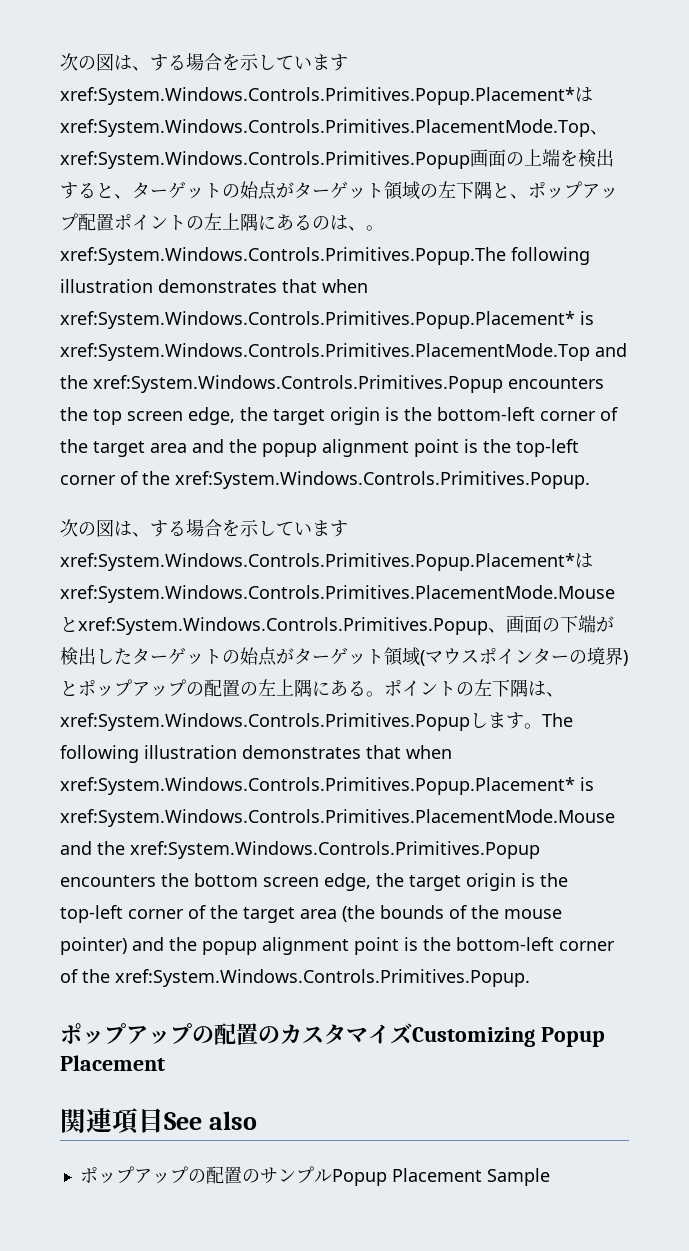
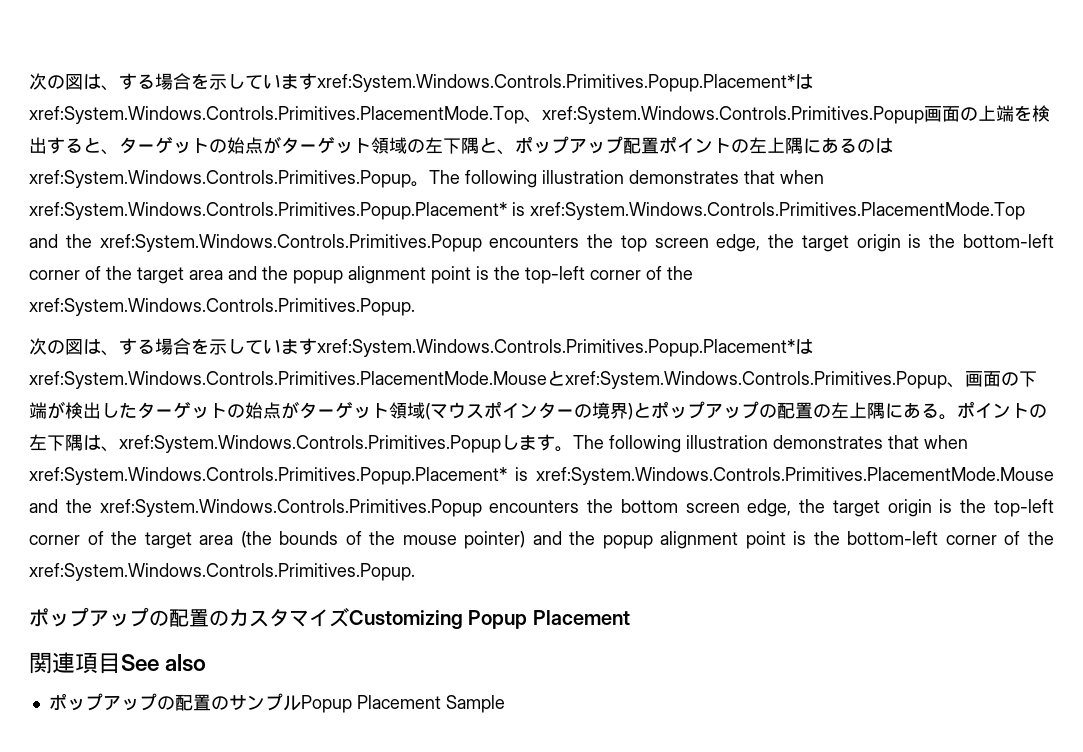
- 次の図は、する場合を示していますxref:System.Windows.Controls.Primitives.Popup.Placement*はxref:System.Windows.Controls.Primitives.PlacementMode.Top、xref:System.Windows.Controls.Primitives.Popup画面の上端を検出すると、ターゲットの始点がターゲット領域の左下隅と、ポップアップ配置ポイントの左上隅にあるのは、。xref:System.Windows.Controls.Primitives.Popup.The following illustration demonstrates that when xref:System.Windows.Controls.Primitives.Popup.Placement* is xref:System.Windows.Controls.Primitives.PlacementMode.Top and the xref:System.Windows.Controls.Primitives.Popup encounters the top screen edge, the target origin is the bottom-left corner of the target area and the popup alignment point is the top-left corner of the xref:System.Windows.Controls.Primitives.Popup.
+ 次の図は、する場合を示していますxref:System.Windows.Controls.Primitives.Popup.Placement*はxref:System.Windows.Controls.Primitives.PlacementMode.Top、xref:System.Windows.Controls.Primitives.Popup画面の上端を検出すると、ターゲットの始点がターゲット領域の左下隅と、ポップアップ配置ポイントの左上隅にあるのはxref:System.Windows.Controls.Primitives.Popup。The following illustration demonstrates that when xref:System.Windows.Controls.Primitives.Popup.Placement* is xref:System.Windows.Controls.Primitives.PlacementMode.Top and the xref:System.Windows.Controls.Primitives.Popup encounters the top screen edge, the target origin is the bottom-left corner of the target area and the popup alignment point is the top-left corner of the xref:System.Windows.Controls.Primitives.Popup.

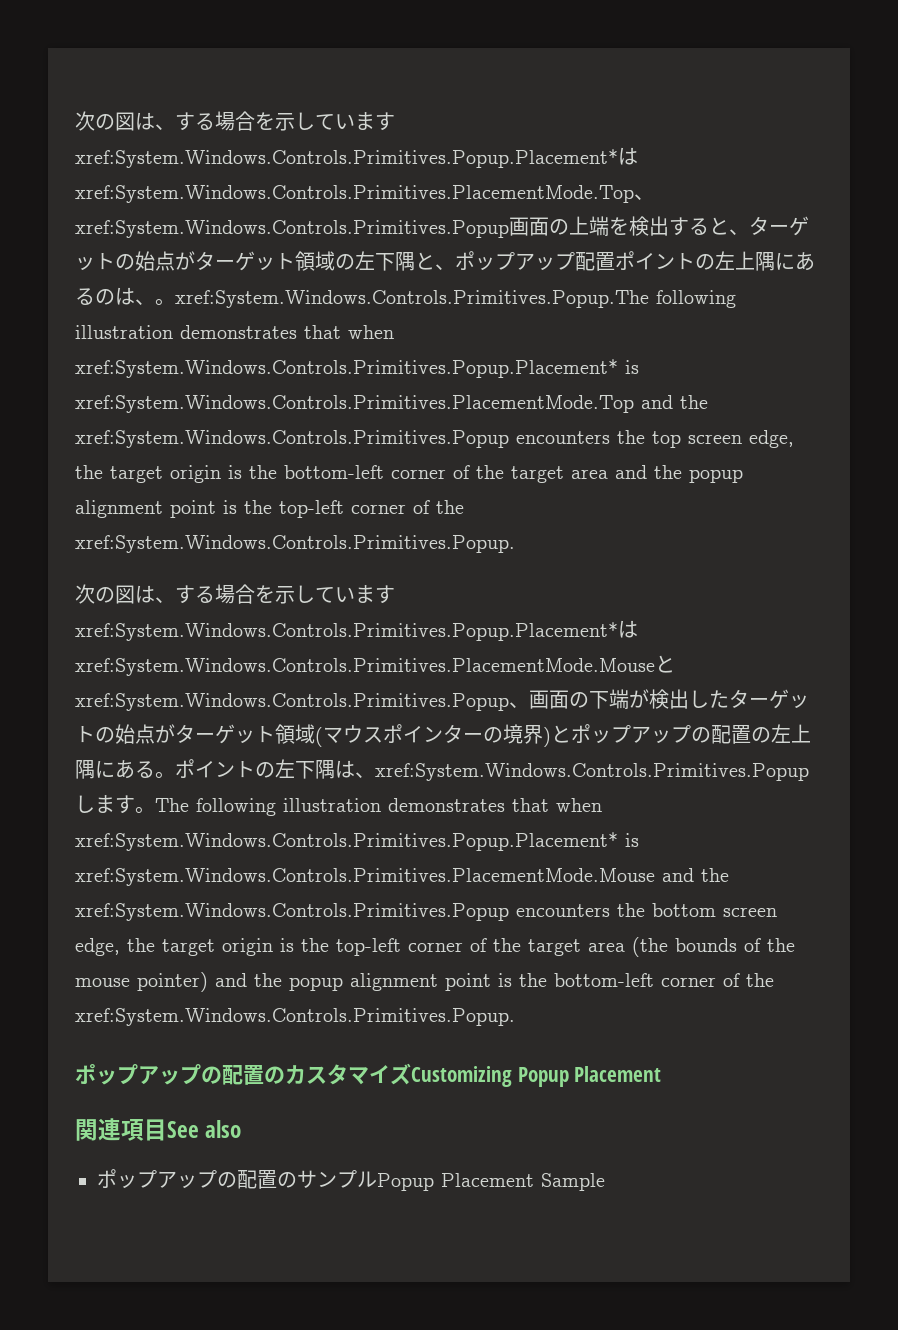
- 次の図は、する場合を示していますxref:System.Windows.Controls.Primitives.Popup.Placement*はxref:System.Windows.Controls.Primitives.PlacementMode.Top、xref:System.Windows.Controls.Primitives.Popup画面の上端を検出すると、ターゲットの始点がターゲット領域の左下隅と、ポップアップ配置ポイントの左上隅にあるのはxref:System.Windows.Controls.Primitives.Popup。The following illustration demonstrates that when xref:System.Windows.Controls.Primitives.Popup.Placement* is xref:System.Windows.Controls.Primitives.PlacementMode.Top and the xref:System.Windows.Controls.Primitives.Popup encounters the top screen edge, the target origin is the bottom-left corner of the target area and the popup alignment point is the top-left corner of the xref:System.Windows.Controls.Primitives.Popup.
+ 次の図は、する場合を示していますxref:System.Windows.Controls.Primitives.Popup.Placement*はxref:System.Windows.Controls.Primitives.PlacementMode.Top、xref:System.Windows.Controls.Primitives.Popup画面の上端を検出すると、ターゲットの始点がターゲット領域の左下隅と、ポップアップ配置ポイントの左上隅にあるのは、。xref:System.Windows.Controls.Primitives.Popup.The following illustration demonstrates that when xref:System.Windows.Controls.Primitives.Popup.Placement* is xref:System.Windows.Controls.Primitives.PlacementMode.Top and the xref:System.Windows.Controls.Primitives.Popup encounters the top screen edge, the target origin is the bottom-left corner of the target area and the popup alignment point is the top-left corner of the xref:System.Windows.Controls.Primitives.Popup.

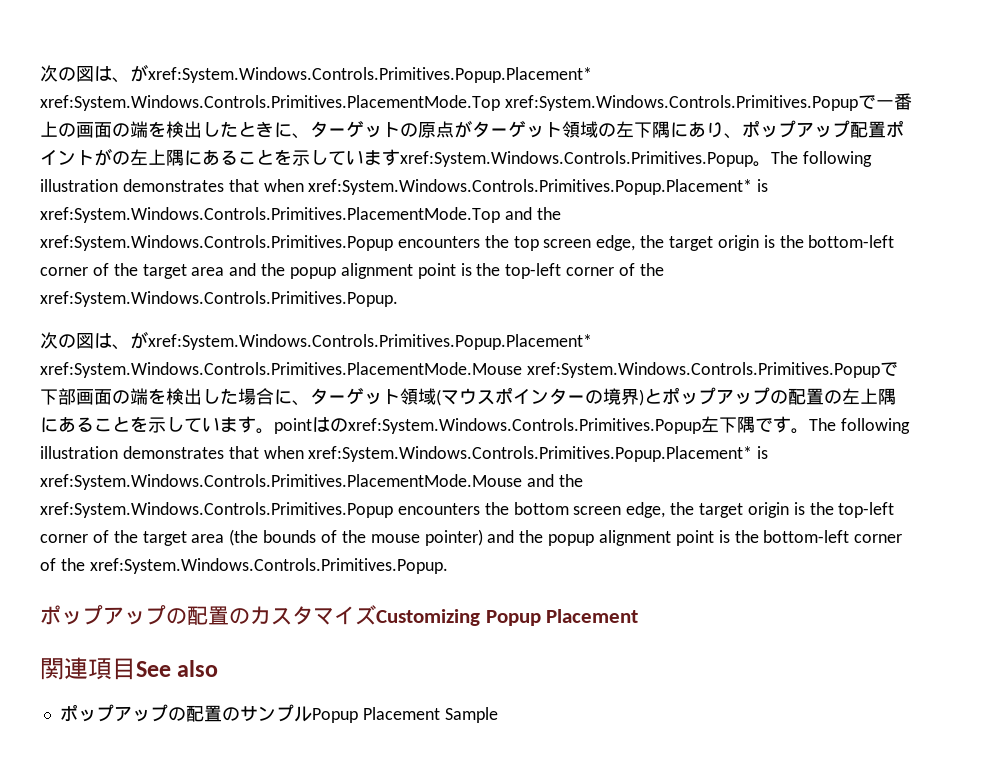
- 次の図は、する場合を示していますxref:System.Windows.Controls.Primitives.Popup.Placement*はxref:System.Windows.Controls.Primitives.PlacementMode.Top、xref:System.Windows.Controls.Primitives.Popup画面の上端を検出すると、ターゲットの始点がターゲット領域の左下隅と、ポップアップ配置ポイントの左上隅にあるのは、。xref:System.Windows.Controls.Primitives.Popup.The following illustration demonstrates that when xref:System.Windows.Controls.Primitives.Popup.Placement* is xref:System.Windows.Controls.Primitives.PlacementMode.Top and the xref:System.Windows.Controls.Primitives.Popup encounters the top screen edge, the target origin is the bottom-left corner of the target area and the popup alignment point is the top-left corner of the xref:System.Windows.Controls.Primitives.Popup.
+ 次の図は、がxref:System.Windows.Controls.Primitives.Popup.Placement* xref:System.Windows.Controls.Primitives.PlacementMode.Top xref:System.Windows.Controls.Primitives.Popupで一番上の画面の端を検出したときに、ターゲットの原点がターゲット領域の左下隅にあり、ポップアップ配置ポイントがの左上隅にあることを示していますxref:System.Windows.Controls.Primitives.Popup。The following illustration demonstrates that when xref:System.Windows.Controls.Primitives.Popup.Placement* is xref:System.Windows.Controls.Primitives.PlacementMode.Top and the xref:System.Windows.Controls.Primitives.Popup encounters the top screen edge, the target origin is the bottom-left corner of the target area and the popup alignment point is the top-left corner of the xref:System.Windows.Controls.Primitives.Popup.
- 次の図は、する場合を示していますxref:System.Windows.Controls.Primitives.Popup.Placement*はxref:System.Windows.Controls.Primitives.PlacementMode.Mouseとxref:System.Windows.Controls.Primitives.Popup、画面の下端が検出したターゲットの始点がターゲット領域(マウスポインターの境界)とポップアップの配置の左上隅にある。ポイントの左下隅は、xref:System.Windows.Controls.Primitives.Popupします。
+ 次の図は、がxref:System.Windows.Controls.Primitives.Popup.Placement* xref:System.Windows.Controls.Primitives.PlacementMode.Mouse xref:System.Windows.Controls.Primitives.Popupで下部画面の端を検出した場合に、ターゲット領域(マウスポインターの境界)とポップアップの配置の左上隅にあることを示しています。pointはのxref:System.Windows.Controls.Primitives.Popup左下隅です。

